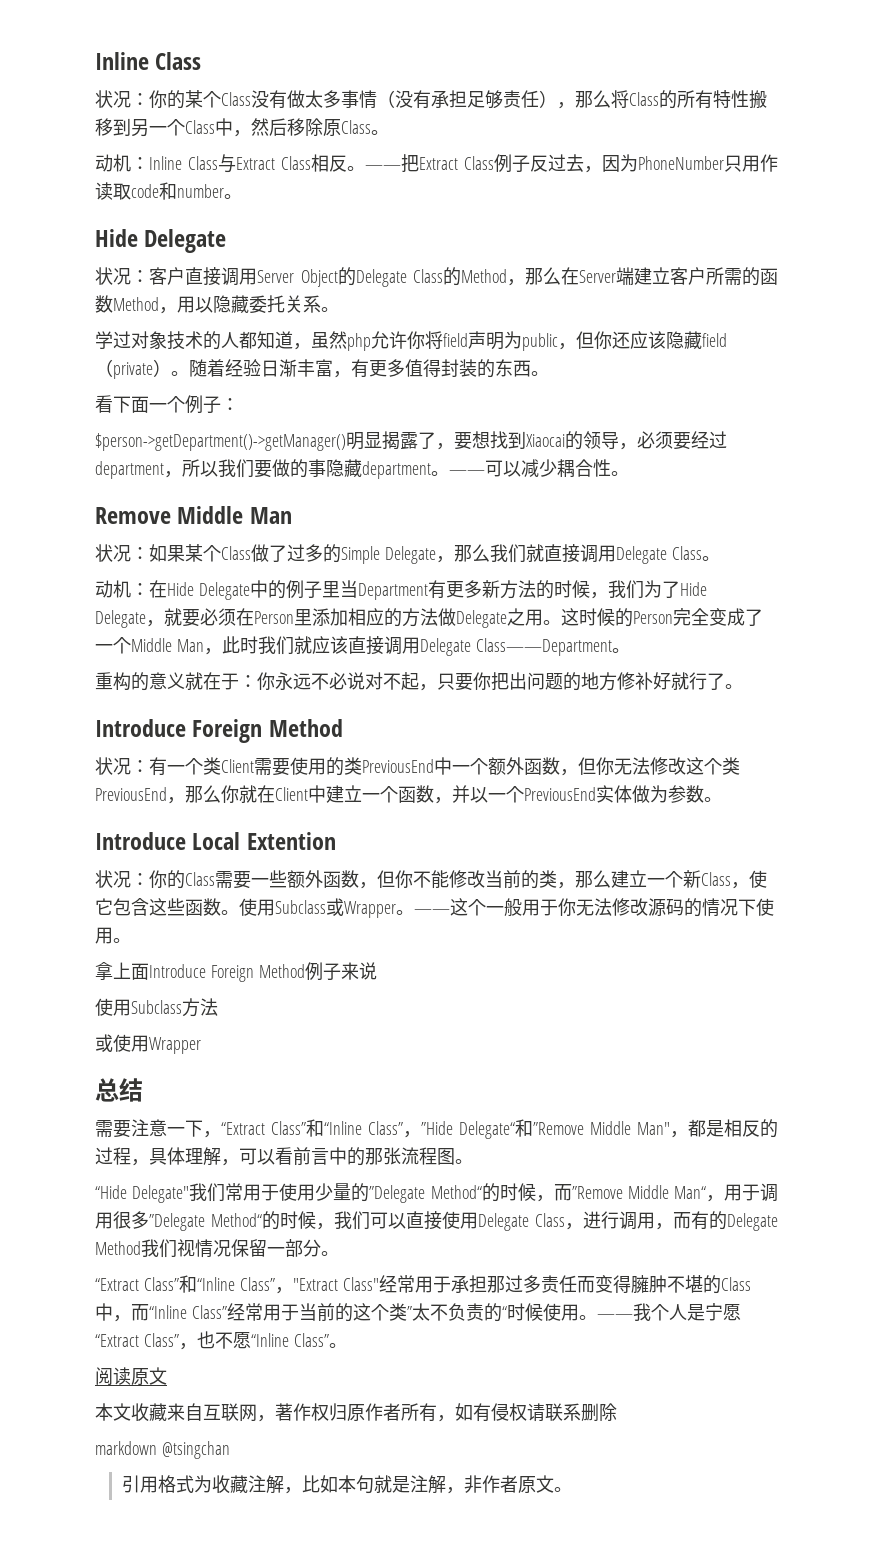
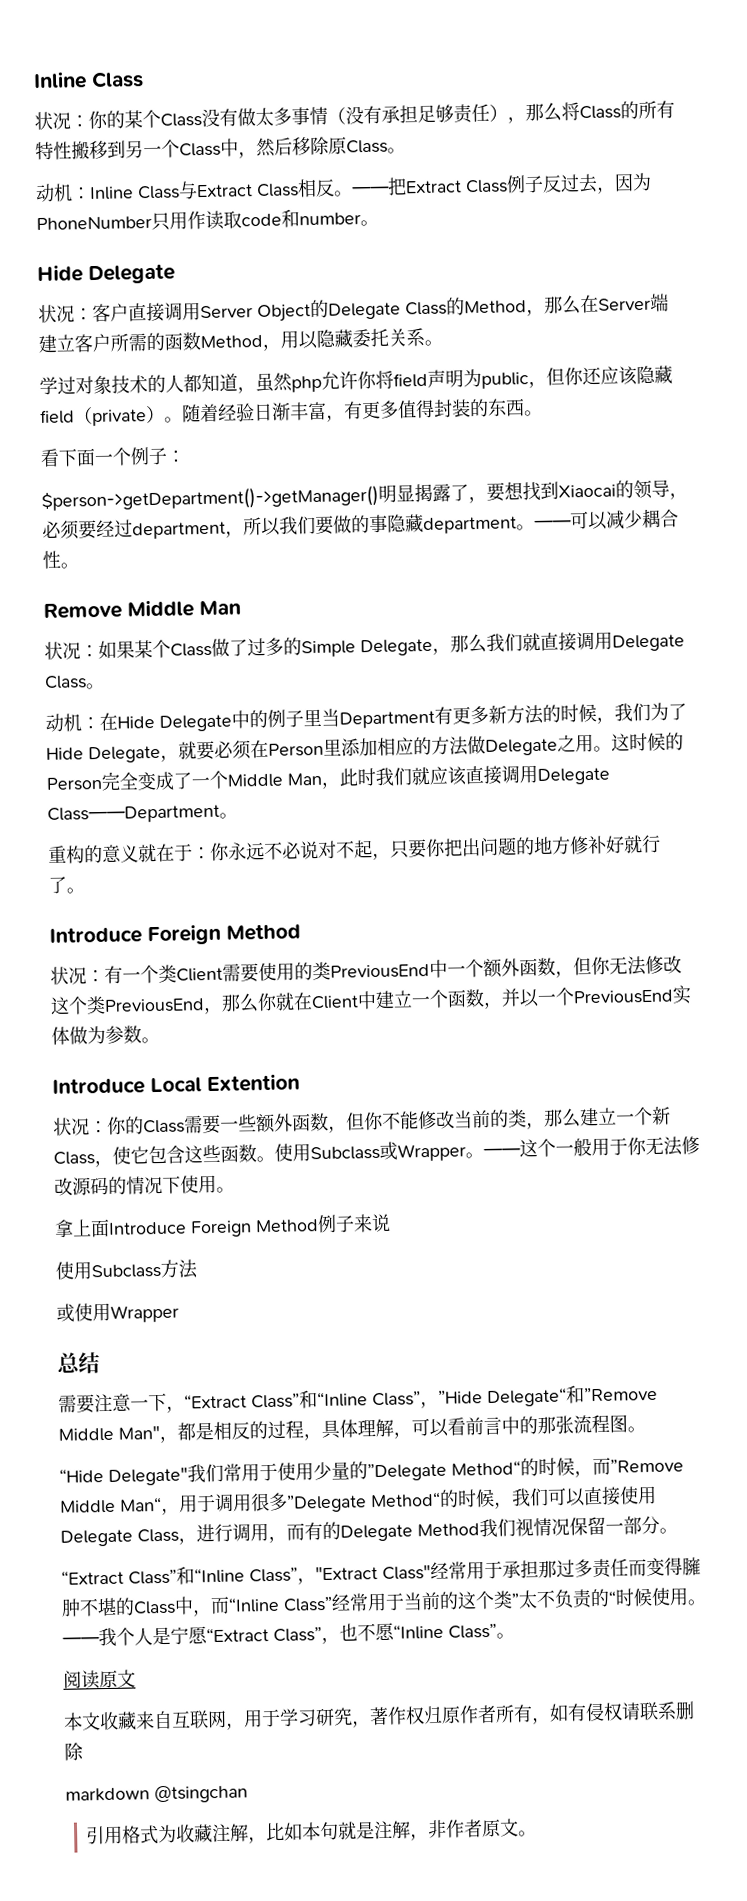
- 本文收藏来自互联网，著作权归原作者所有，如有侵权请联系删除
+ 本文收藏来自互联网，用于学习研究，著作权归原作者所有，如有侵权请联系删除

